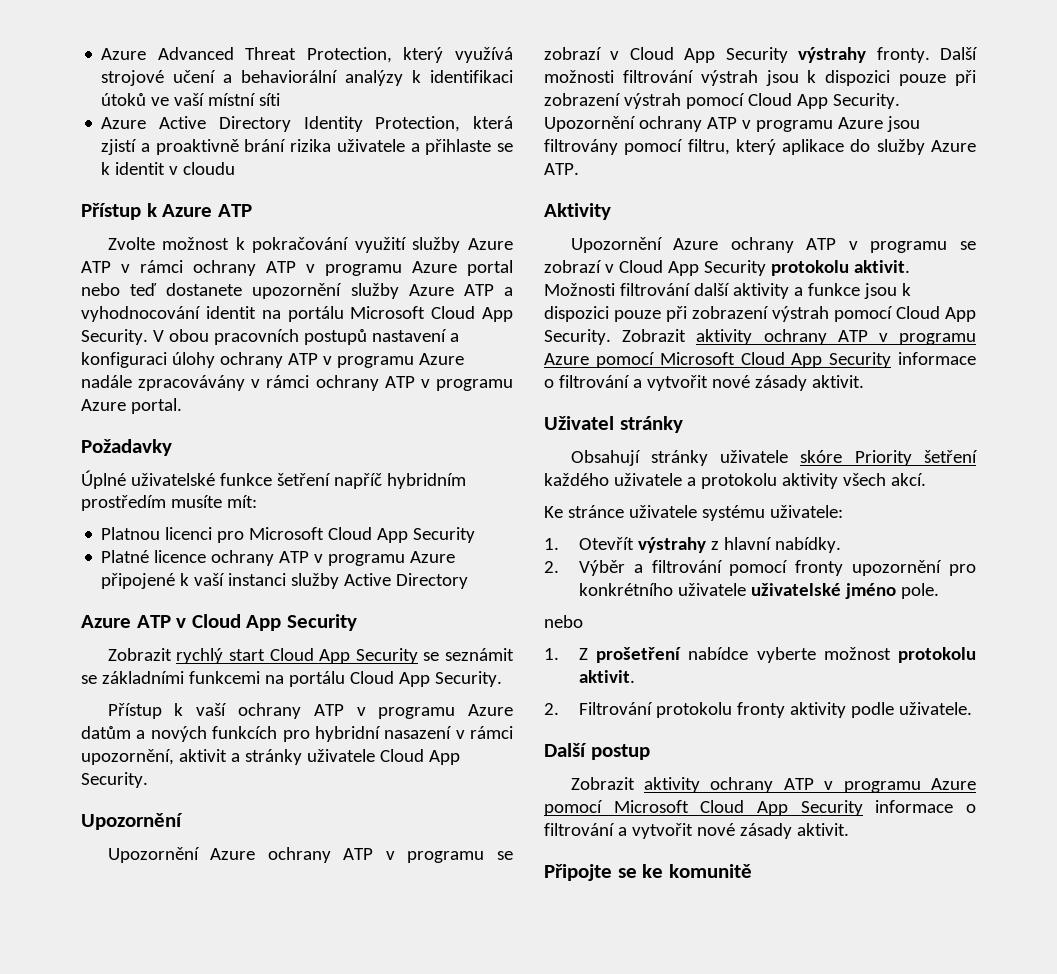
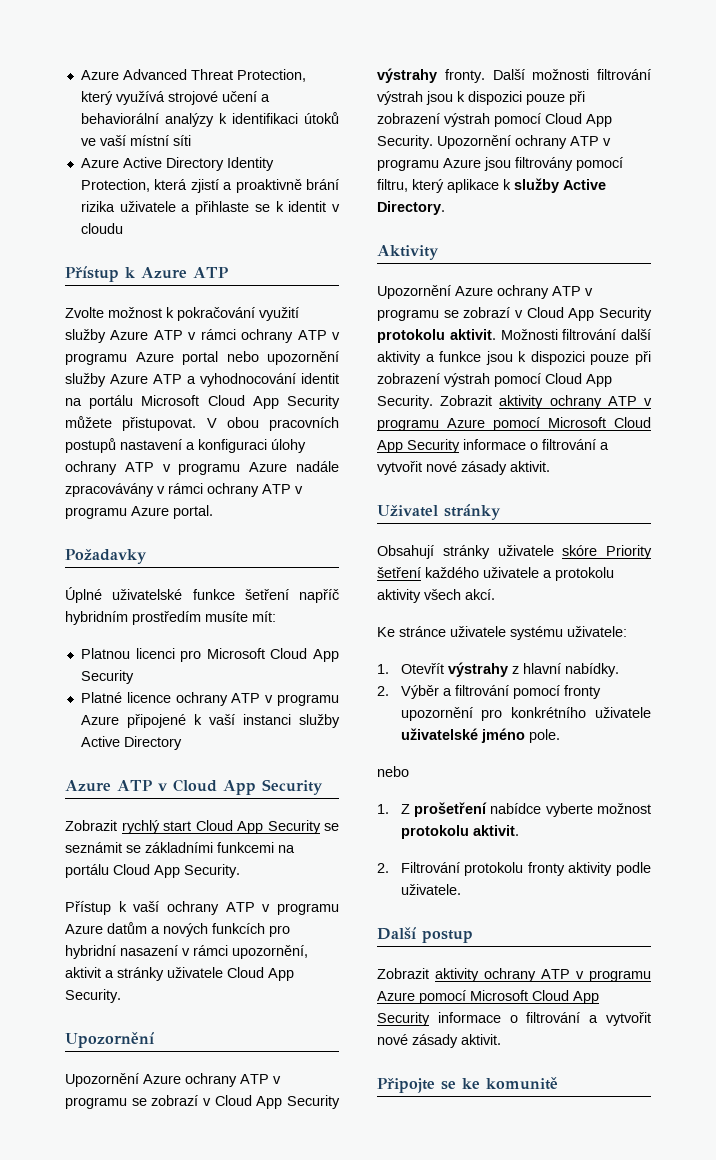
- Zvolte možnost k pokračování využití služby Azure ATP v rámci ochrany ATP v programu Azure portal nebo teď dostanete upozornění služby Azure ATP a vyhodnocování identit na portálu Microsoft Cloud App Security.
+ Zvolte možnost k pokračování využití služby Azure ATP v rámci ochrany ATP v programu Azure portal nebo upozornění služby Azure ATP a vyhodnocování identit na portálu Microsoft Cloud App Security můžete přistupovat.
- Upozornění ochrany ATP v programu Azure jsou filtrovány pomocí filtru, který aplikace do služby Azure ATP.
+ Upozornění ochrany ATP v programu Azure jsou filtrovány pomocí filtru, který aplikace k služby Active Directory.

